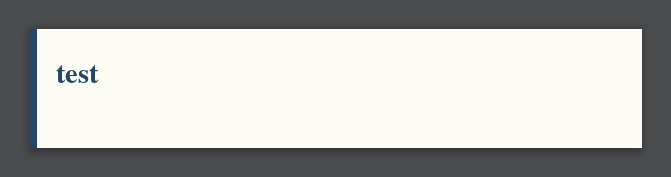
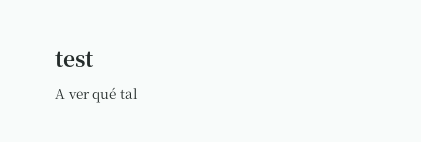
+ A ver qué tal

